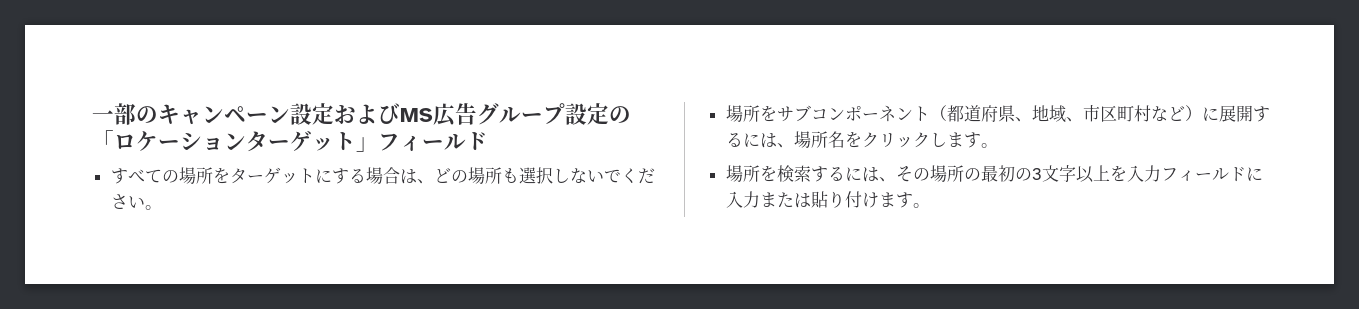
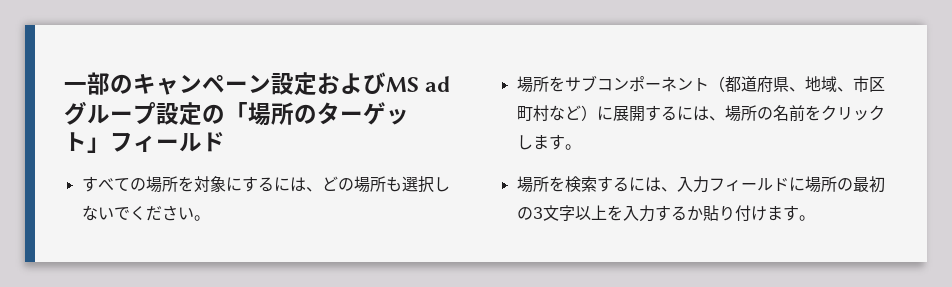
- 一部のキャンペーン設定およびMS広告グループ設定の「ロケーションターゲット」フィールド
+ 一部のキャンペーン設定およびMS adグループ設定の「場所のターゲット」フィールド
- すべての場所をターゲットにする場合は、どの場所も選択しないでください。
+ すべての場所を対象にするには、どの場所も選択しないでください。
- 場所をサブコンポーネント（都道府県、地域、市区町村など）に展開するには、場所名をクリックします。
+ 場所をサブコンポーネント（都道府県、地域、市区町村など）に展開するには、場所の名前をクリックします。
- 場所を検索するには、その場所の最初の3文字以上を入力フィールドに入力または貼り付けます。
+ 場所を検索するには、入力フィールドに場所の最初の3文字以上を入力するか貼り付けます。

